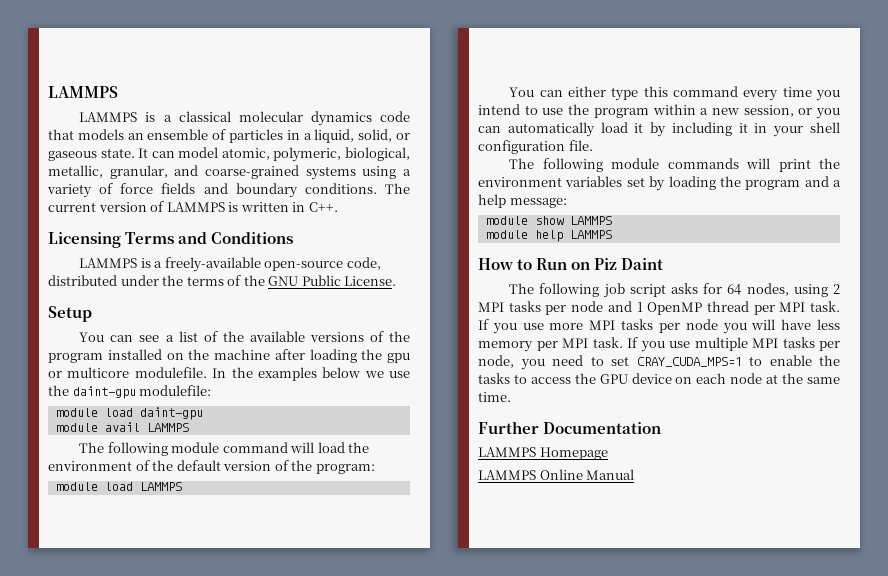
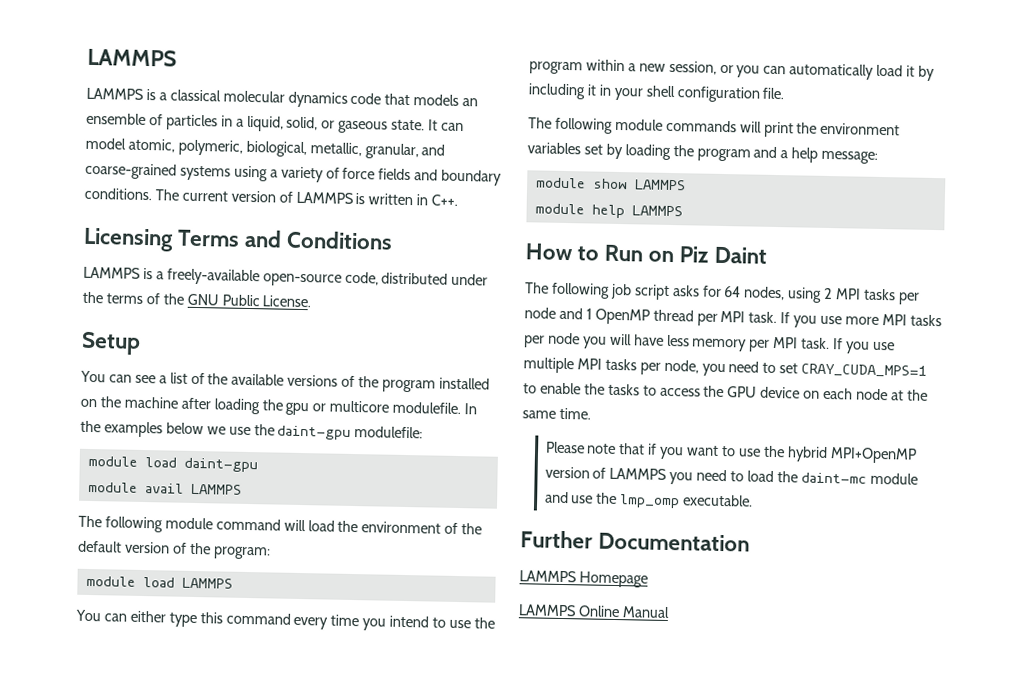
+ Please note that if you want to use the hybrid MPI+OpenMP version of LAMMPS you need to load the daint-mc module and use the lmp_omp executable.

